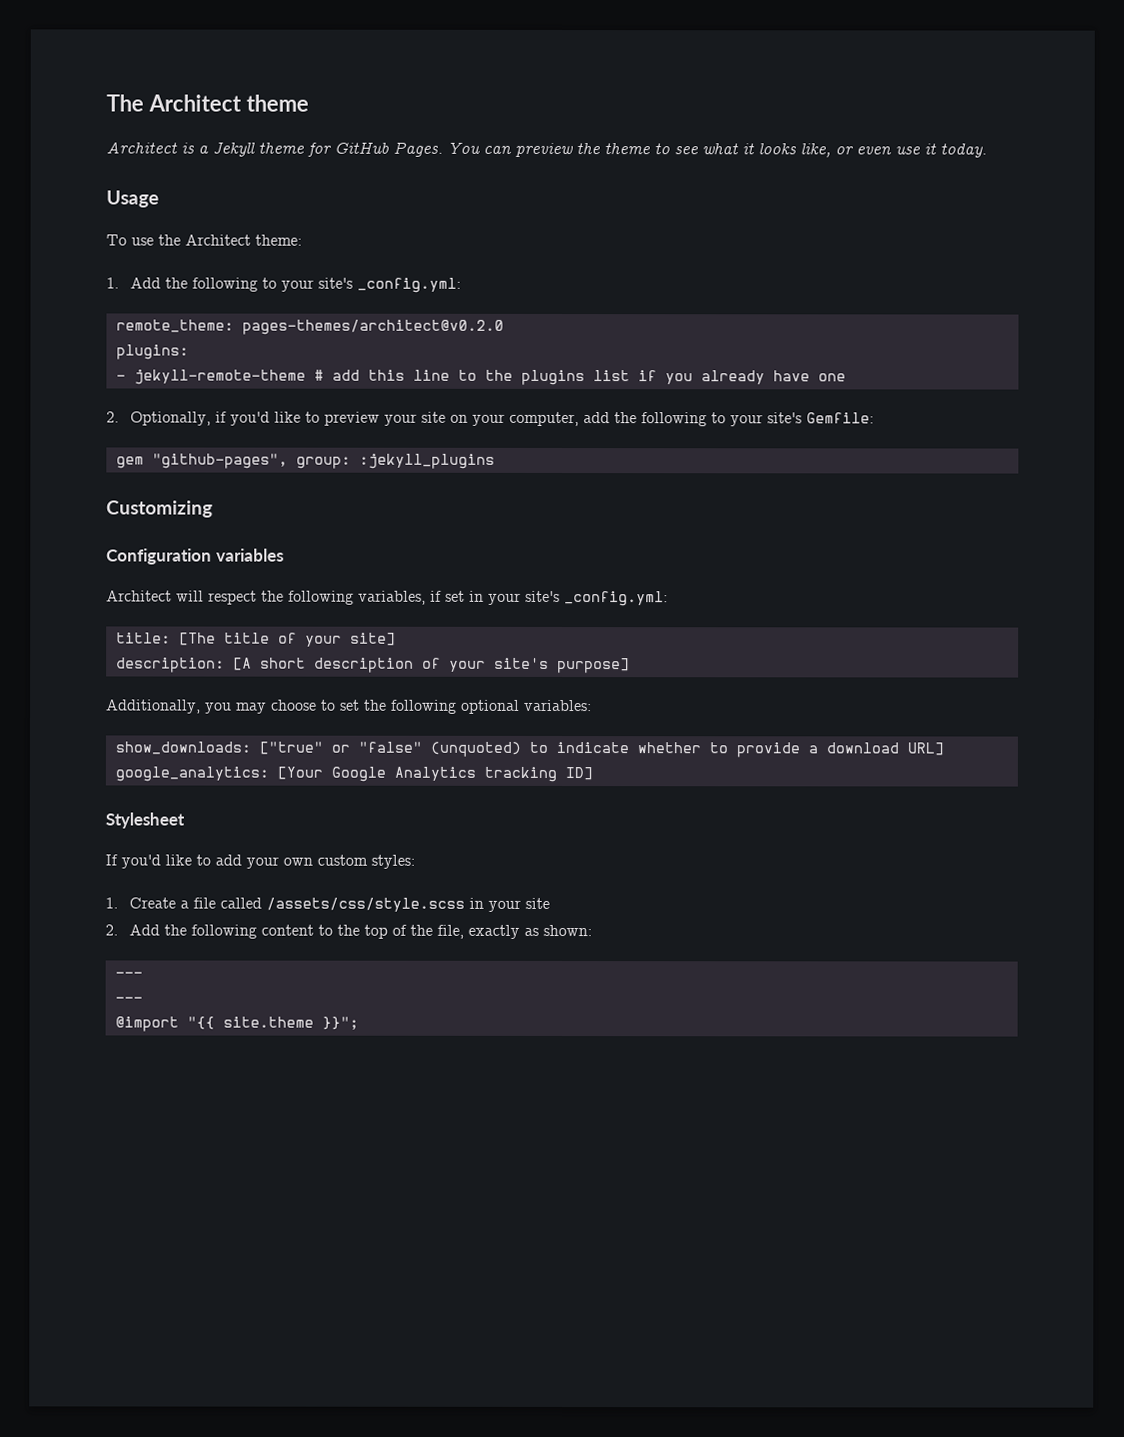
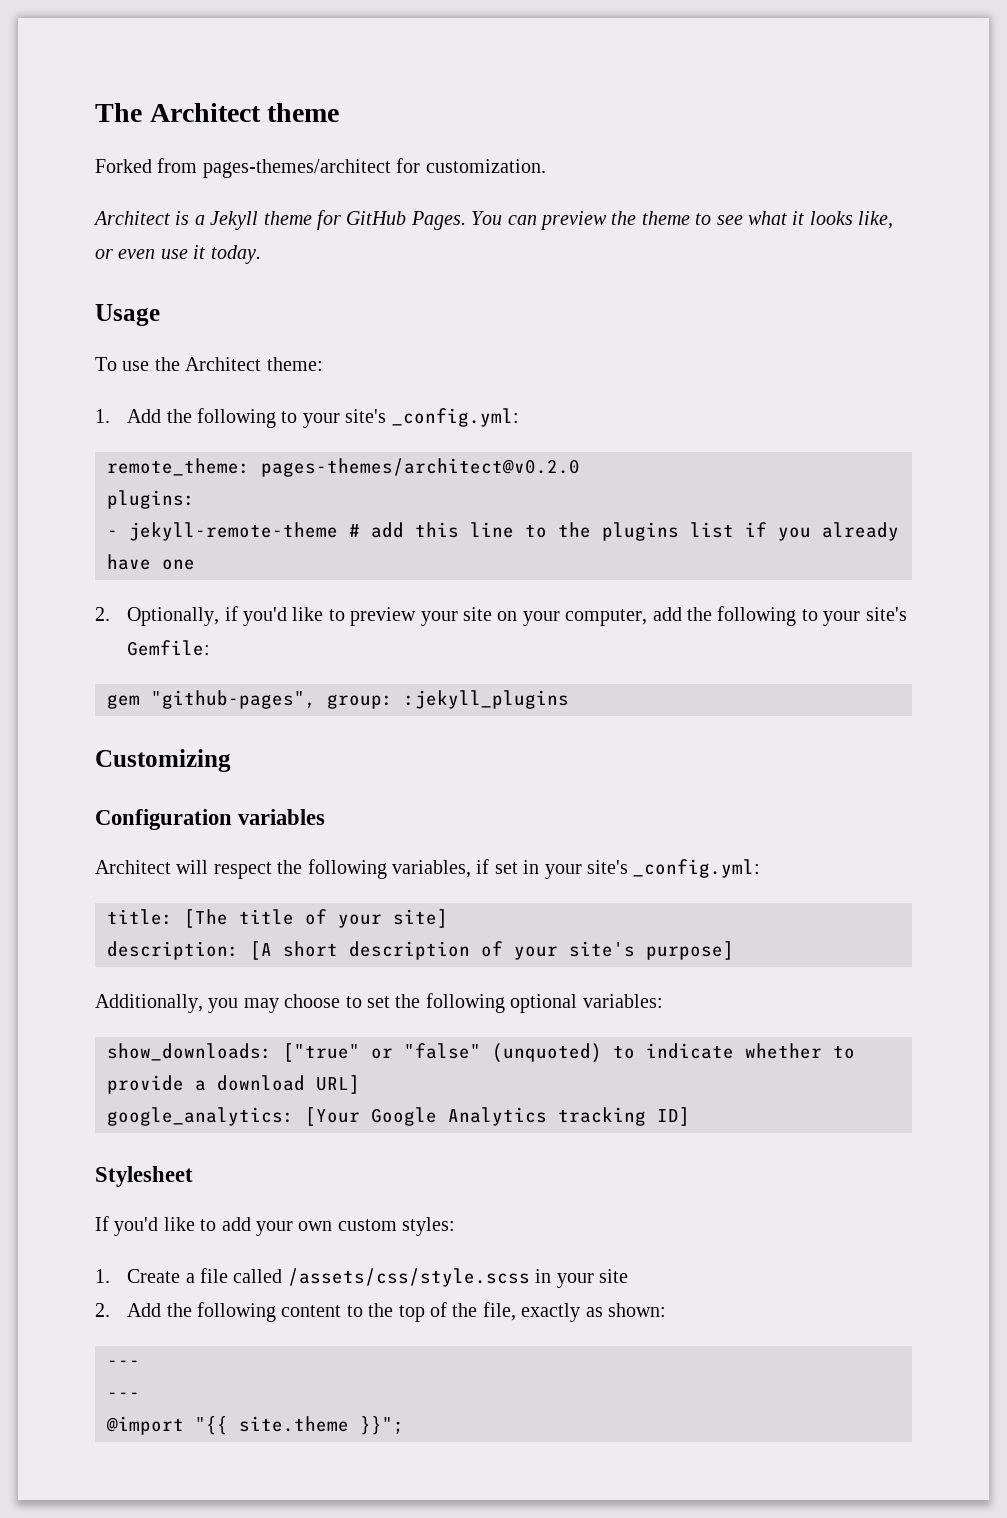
+ Forked from pages-themes/architect for customization.

